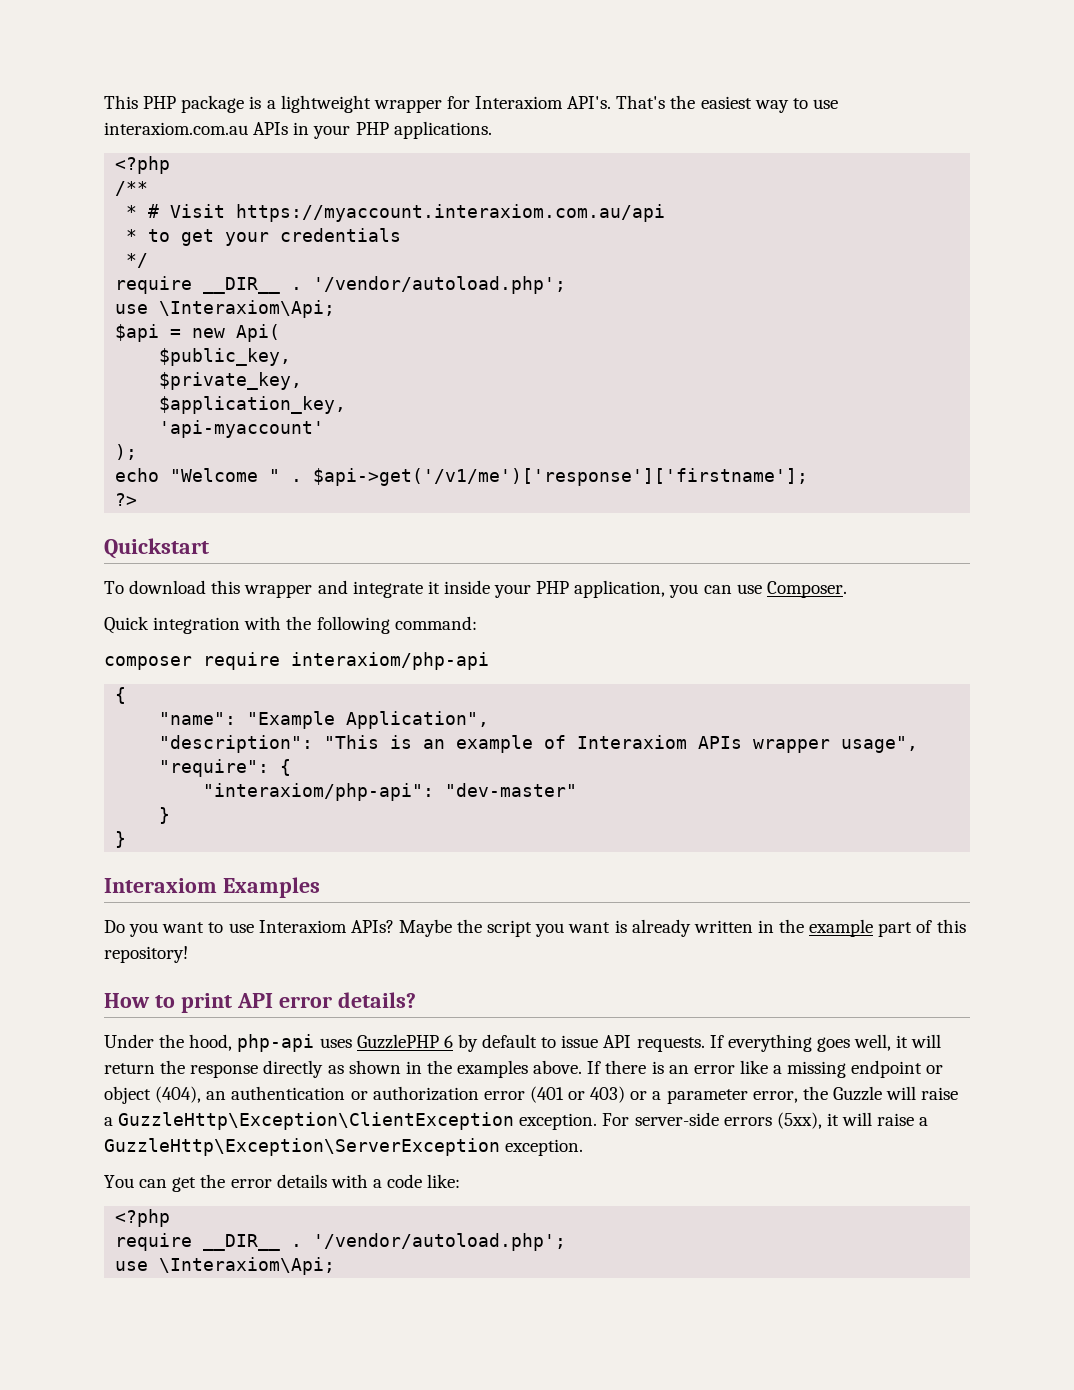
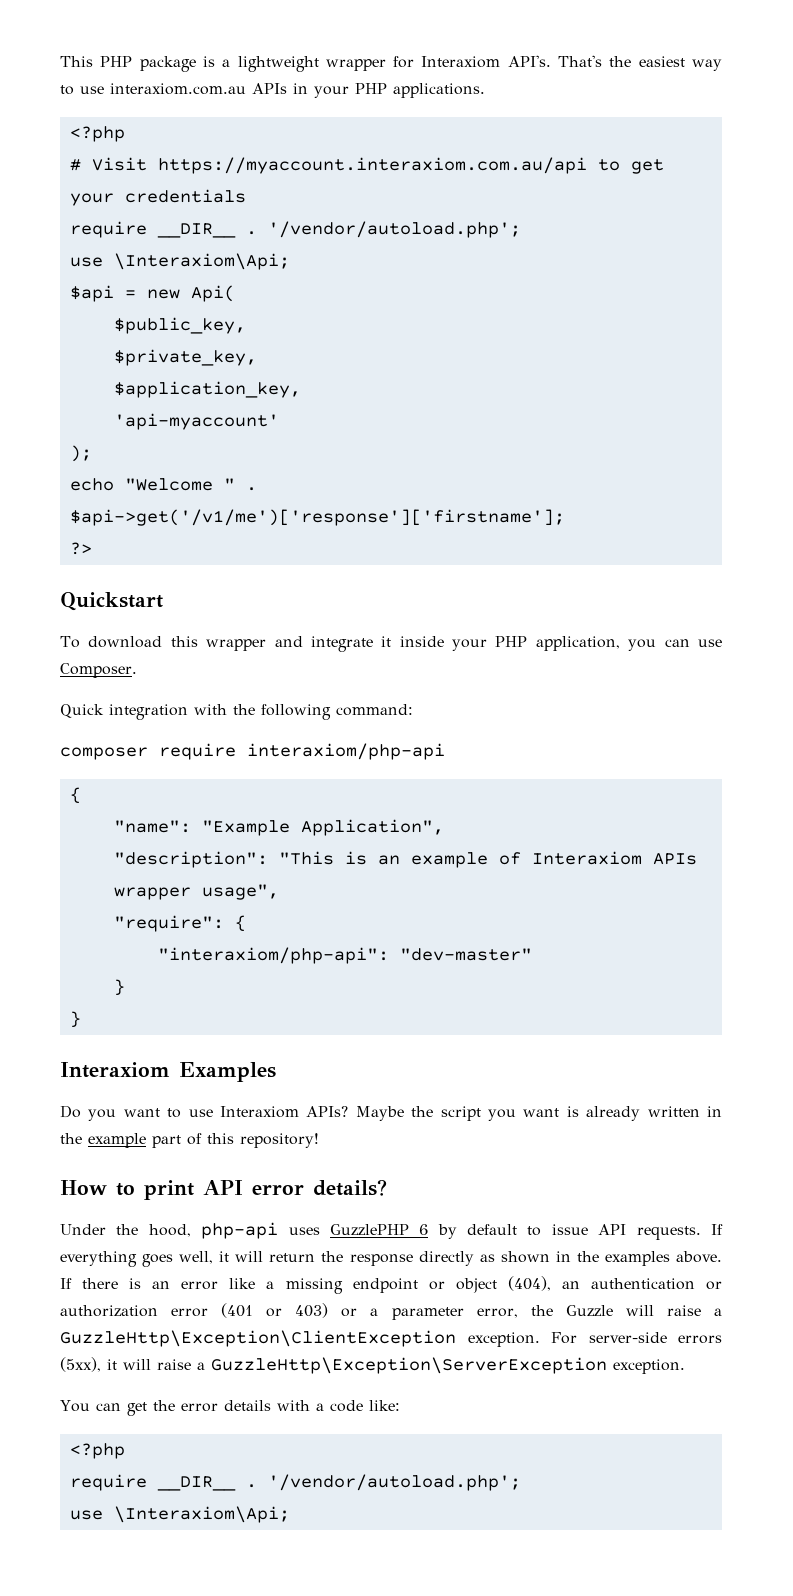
- /**
- * # Visit https://myaccount.interaxiom.com.au/api
- * to get your credentials
+ # Visit https://myaccount.interaxiom.com.au/api to get your credentials
- */

